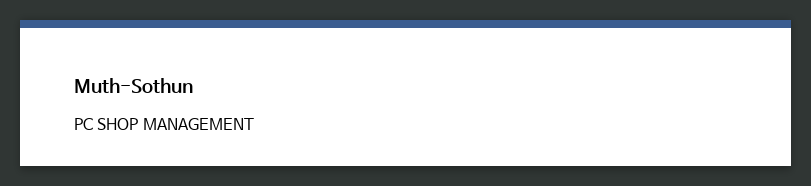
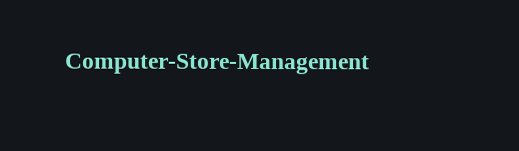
- Muth-Sothun
- PC SHOP MANAGEMENT
+ Computer-Store-Management

